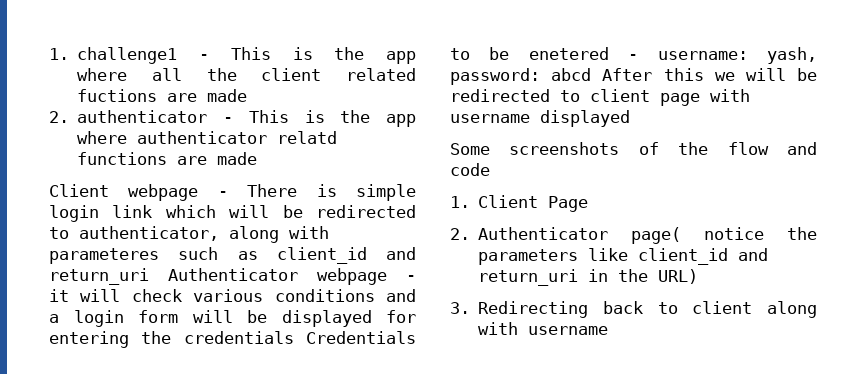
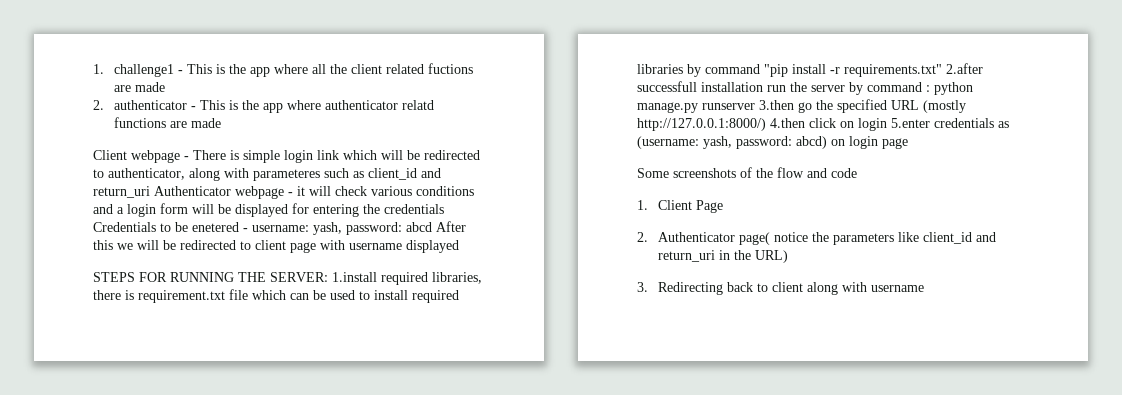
+ STEPS FOR RUNNING THE SERVER: 1.install required libraries, there is requirement.txt file which can be used to install required libraries by command "pip install -r requirements.txt" 2.after successfull installation run the server by command : python manage.py runserver 3.then go the specified URL (mostly http://127.0.0.1:8000/) 4.then click on login 5.enter credentials as (username: yash, password: abcd) on login page

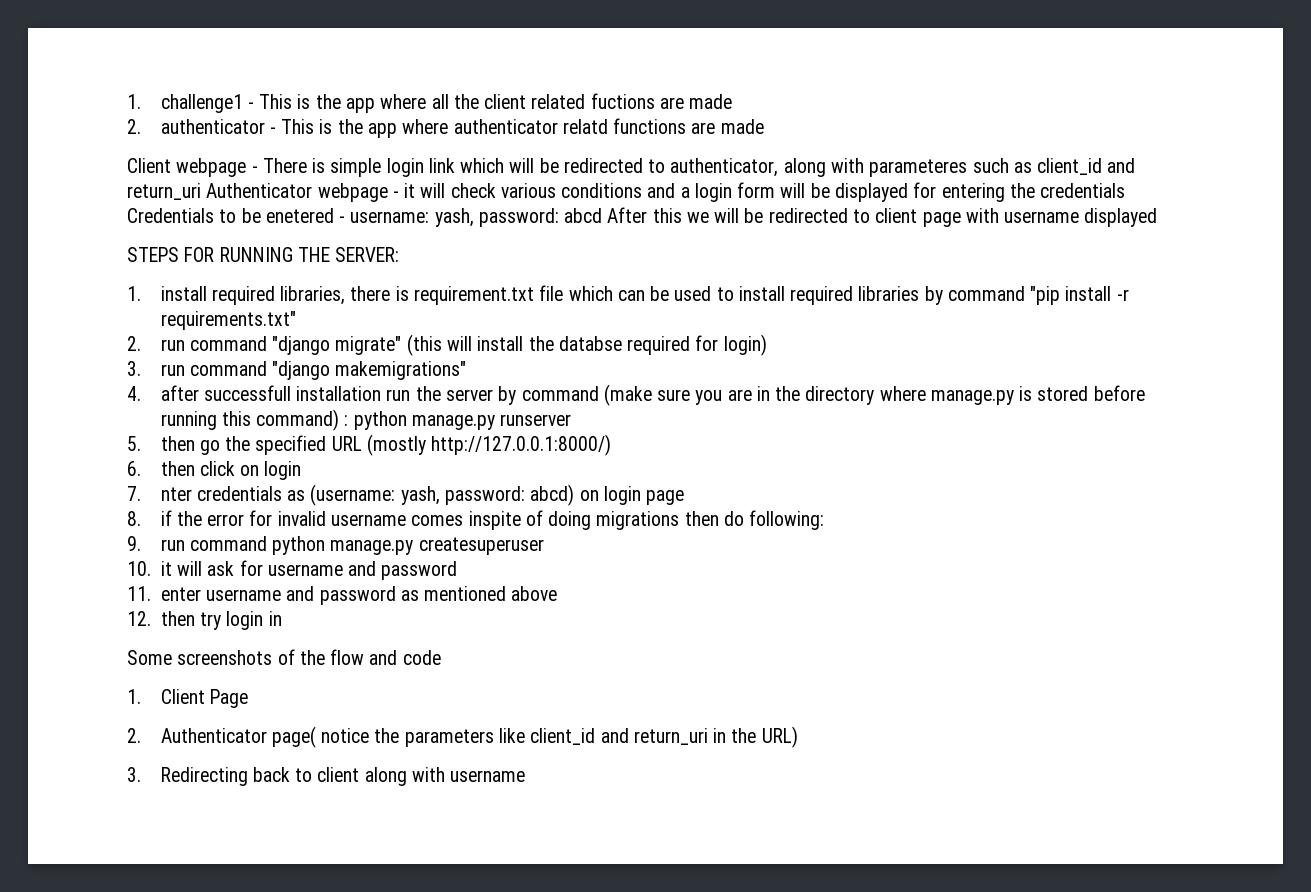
- STEPS FOR RUNNING THE SERVER: 1.install required libraries, there is requirement.txt file which can be used to install required libraries by command "pip install -r requirements.txt" 2.after successfull installation run the server by command : python manage.py runserver 3.then go the specified URL (mostly http://127.0.0.1:8000/) 4.then click on login 5.enter credentials as (username: yash, password: abcd) on login page
+ STEPS FOR RUNNING THE SERVER:
+ 1. install required libraries, there is requirement.txt file which can be used to install required libraries by command "pip install -r requirements.txt"
+ 2. run command "django migrate" (this will install the databse required for login)
+ 3. run command "django makemigrations"
+ 4. after successfull installation run the server by command (make sure you are in the directory where manage.py is stored before running this command) : python manage.py runserver
+ 5. then go the specified URL (mostly http://127.0.0.1:8000/)
+ 6. then click on login
+ 7. nter credentials as (username: yash, password: abcd) on login page
+ 8. if the error for invalid username comes inspite of doing migrations then do following:
+ 9. run command python manage.py createsuperuser
+ 10. it will ask for username and password
+ 11. enter username and password as mentioned above
+ 12. then try login in

